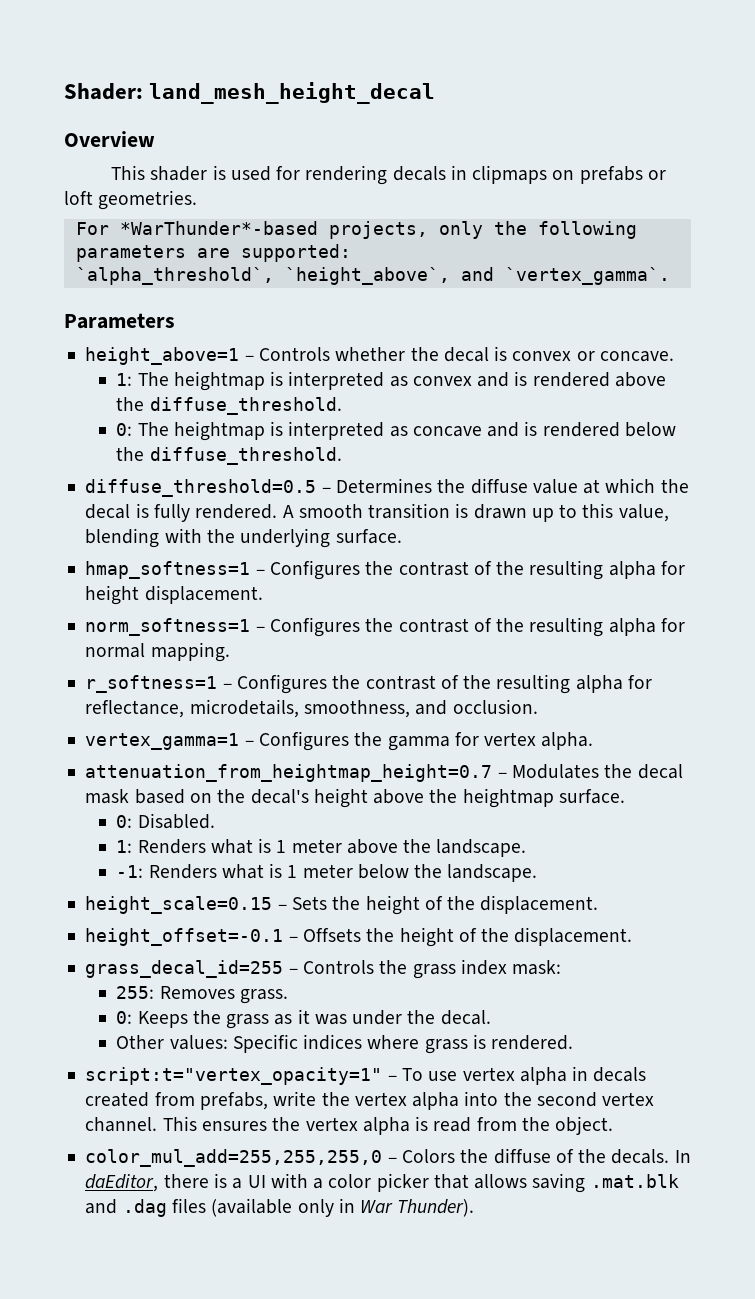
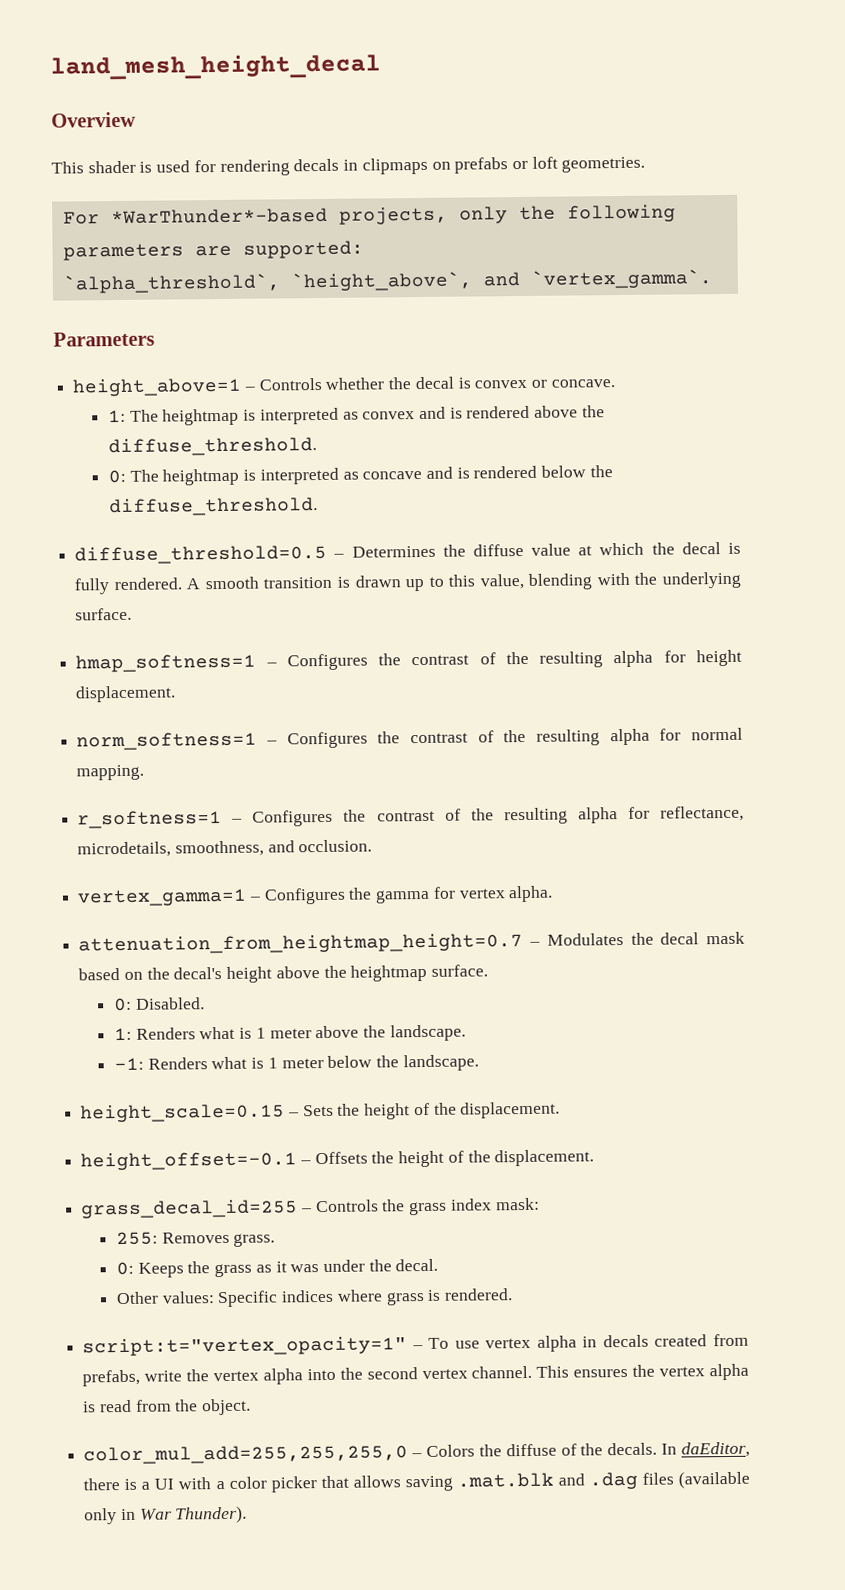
- Shader: land_mesh_height_decal
+ land_mesh_height_decal

